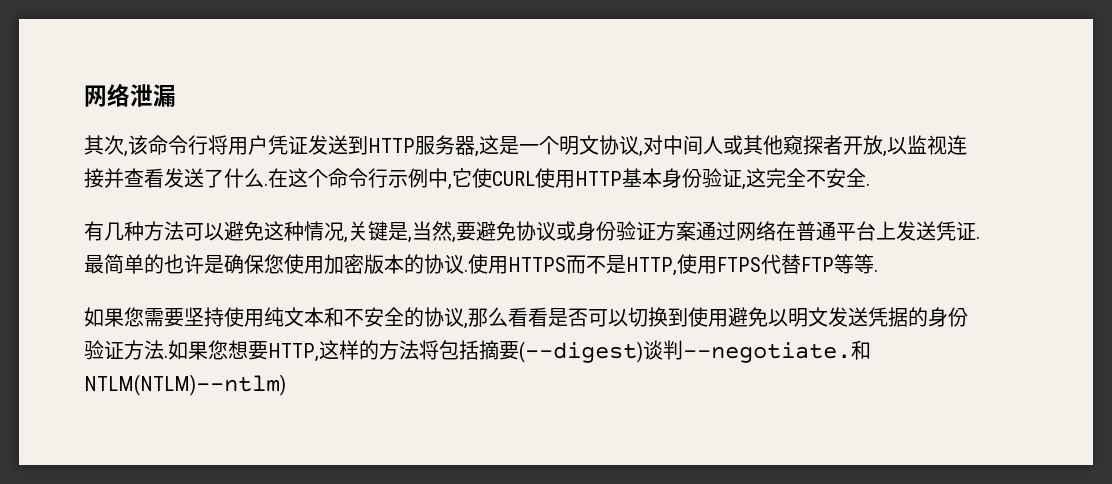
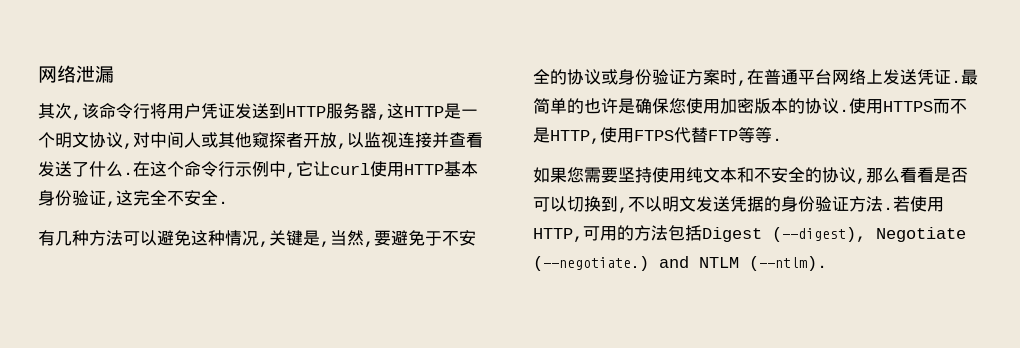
- 其次,该命令行将用户凭证发送到HTTP服务器,这是一个明文协议,对中间人或其他窥探者开放,以监视连接并查看发送了什么.
+ 其次,该命令行将用户凭证发送到HTTP服务器,这HTTP是一个明文协议,对中间人或其他窥探者开放,以监视连接并查看发送了什么.
- 在这个命令行示例中,它使CURL使用HTTP基本身份验证,这完全不安全.
+ 在这个命令行示例中,它让curl使用HTTP基本身份验证,这完全不安全.
- 有几种方法可以避免这种情况,关键是,当然,要避免协议或身份验证方案通过网络在普通平台上发送凭证.
+ 有几种方法可以避免这种情况,关键是,当然,要避免于不安全的协议或身份验证方案时,在普通平台网络上发送凭证.
- 如果您需要坚持使用纯文本和不安全的协议,那么看看是否可以切换到使用避免以明文发送凭据的身份验证方法.
+ 如果您需要坚持使用纯文本和不安全的协议,那么看看是否可以切换到,不以明文发送凭据的身份验证方法.
- 如果您想要HTTP,这样的方法将包括摘要(--digest)谈判--negotiate.和NTLM(NTLM)--ntlm)
+ 若使用HTTP,可用的方法包括Digest (--digest), Negotiate (--negotiate.) and NTLM (--ntlm).

